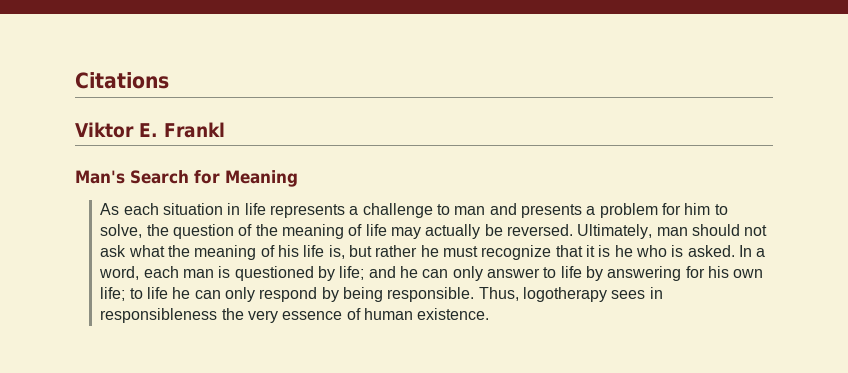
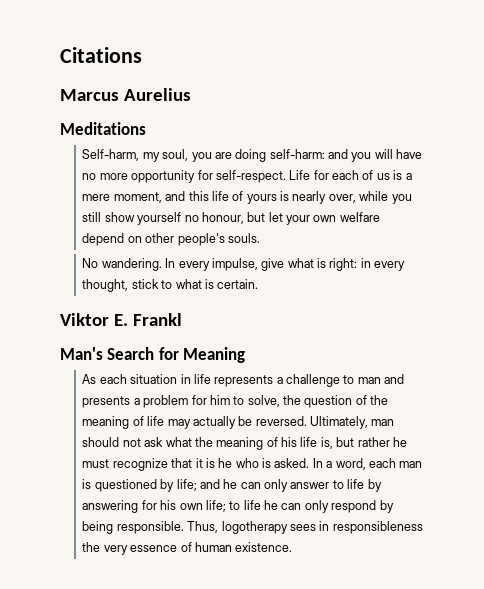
+ Marcus Aurelius
+ Meditations
+ Self-harm, my soul, you are doing self-harm: and you will have no more opportunity for self-respect. Life for each of us is a mere moment, and this life of yours is nearly over, while you still show yourself no honour, but let your own welfare depend on other people's souls.
+ No wandering. In every impulse, give what is right: in every thought, stick to what is certain.

